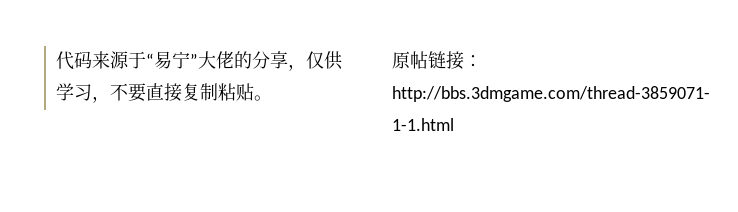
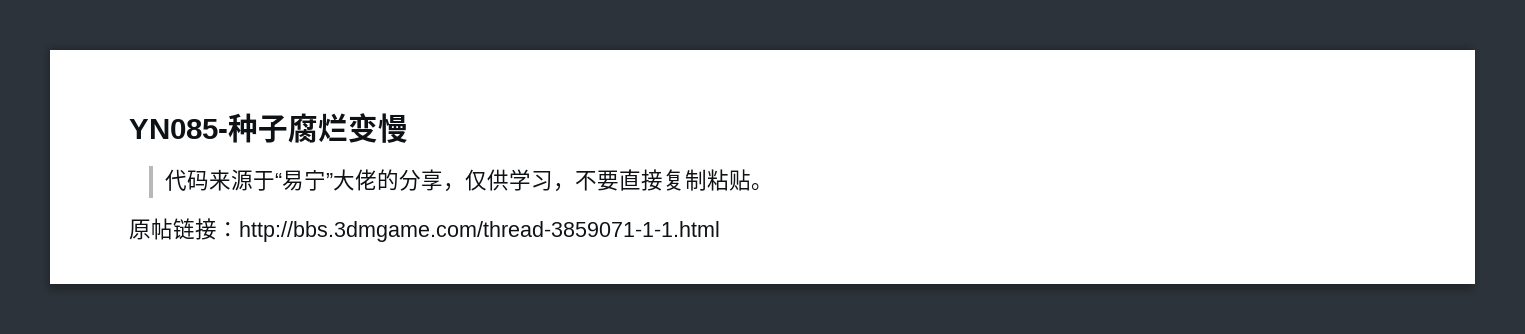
+ YN085-种子腐烂变慢

